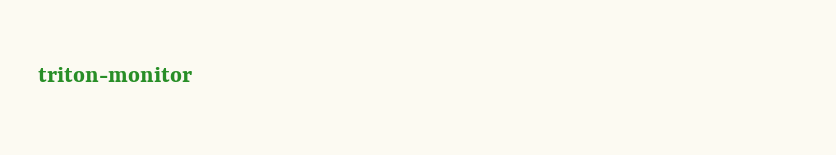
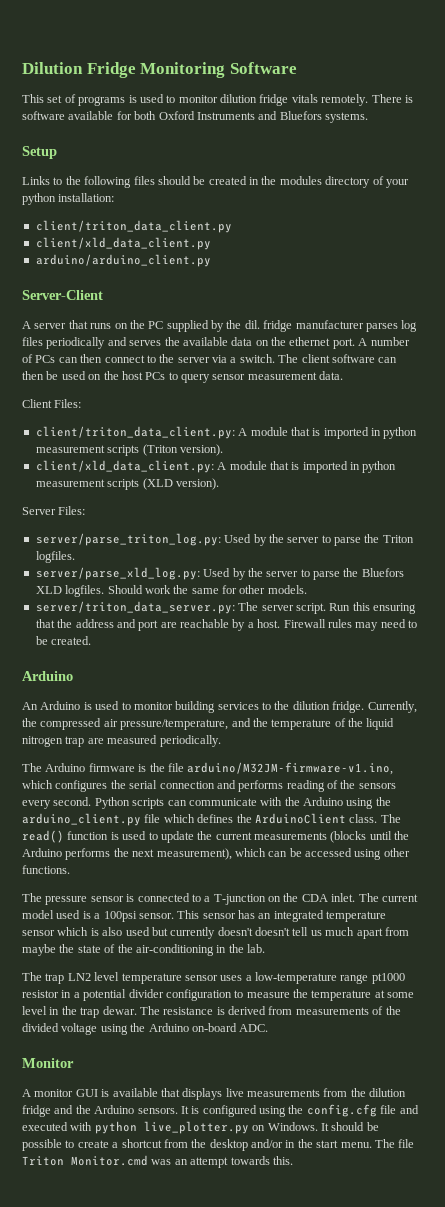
- triton-monitor
+ Dilution Fridge Monitoring Software
+ This set of programs is used to monitor dilution fridge vitals remotely. There is software available for both Oxford Instruments and Bluefors systems.
+ Setup
+ Links to the following files should be created in the modules directory of your python installation:
+ client/triton_data_client.py
+ client/xld_data_client.py
+ arduino/arduino_client.py
+ Server-Client
+ A server that runs on the PC supplied by the dil. fridge manufacturer parses log files periodically and serves the available data on the ethernet port. A number of PCs can then connect to the server via a switch. The client software can then be used on the host PCs to query sensor measurement data.
+ Client Files:
+ client/triton_data_client.py: A module that is imported in python measurement scripts (Triton version).
+ client/xld_data_client.py: A module that is imported in python measurement scripts (XLD version).
+ Server Files:
+ server/parse_triton_log.py: Used by the server to parse the Triton logfiles.
+ server/parse_xld_log.py: Used by the server to parse the Bluefors XLD logfiles. Should work the same for other models.
+ server/triton_data_server.py: The server script. Run this ensuring that the address and port are reachable by a host. Firewall rules may need to be created.
+ Arduino
+ An Arduino is used to monitor building services to the dilution fridge. Currently, the compressed air pressure/temperature, and the temperature of the liquid nitrogen trap are measured periodically.
+ The Arduino firmware is the file arduino/M32JM-firmware-v1.ino, which configures the serial connection and performs reading of the sensors every second. Python scripts can communicate with the Arduino using the arduino_client.py file which defines the ArduinoClient class. The read() function is used to update the current measurements (blocks until the Arduino performs the next measurement), which can be accessed using other functions.
+ The pressure sensor is connected to a T-junction on the CDA inlet. The current model used is a 100psi sensor. This sensor has an integrated temperature sensor which is also used but currently doesn't doesn't tell us much apart from maybe the state of the air-conditioning in the lab.
+ The trap LN2 level temperature sensor uses a low-temperature range pt1000 resistor in a potential divider configuration to measure the temperature at some level in the trap dewar. The resistance is derived from measurements of the divided voltage using the Arduino on-board ADC.
+ Monitor
+ A monitor GUI is available that displays live measurements from the dilution fridge and the Arduino sensors. It is configured using the config.cfg file and executed with python live_plotter.py on Windows. It should be possible to create a shortcut from the desktop and/or in the start menu. The file Triton Monitor.cmd was an attempt towards this.

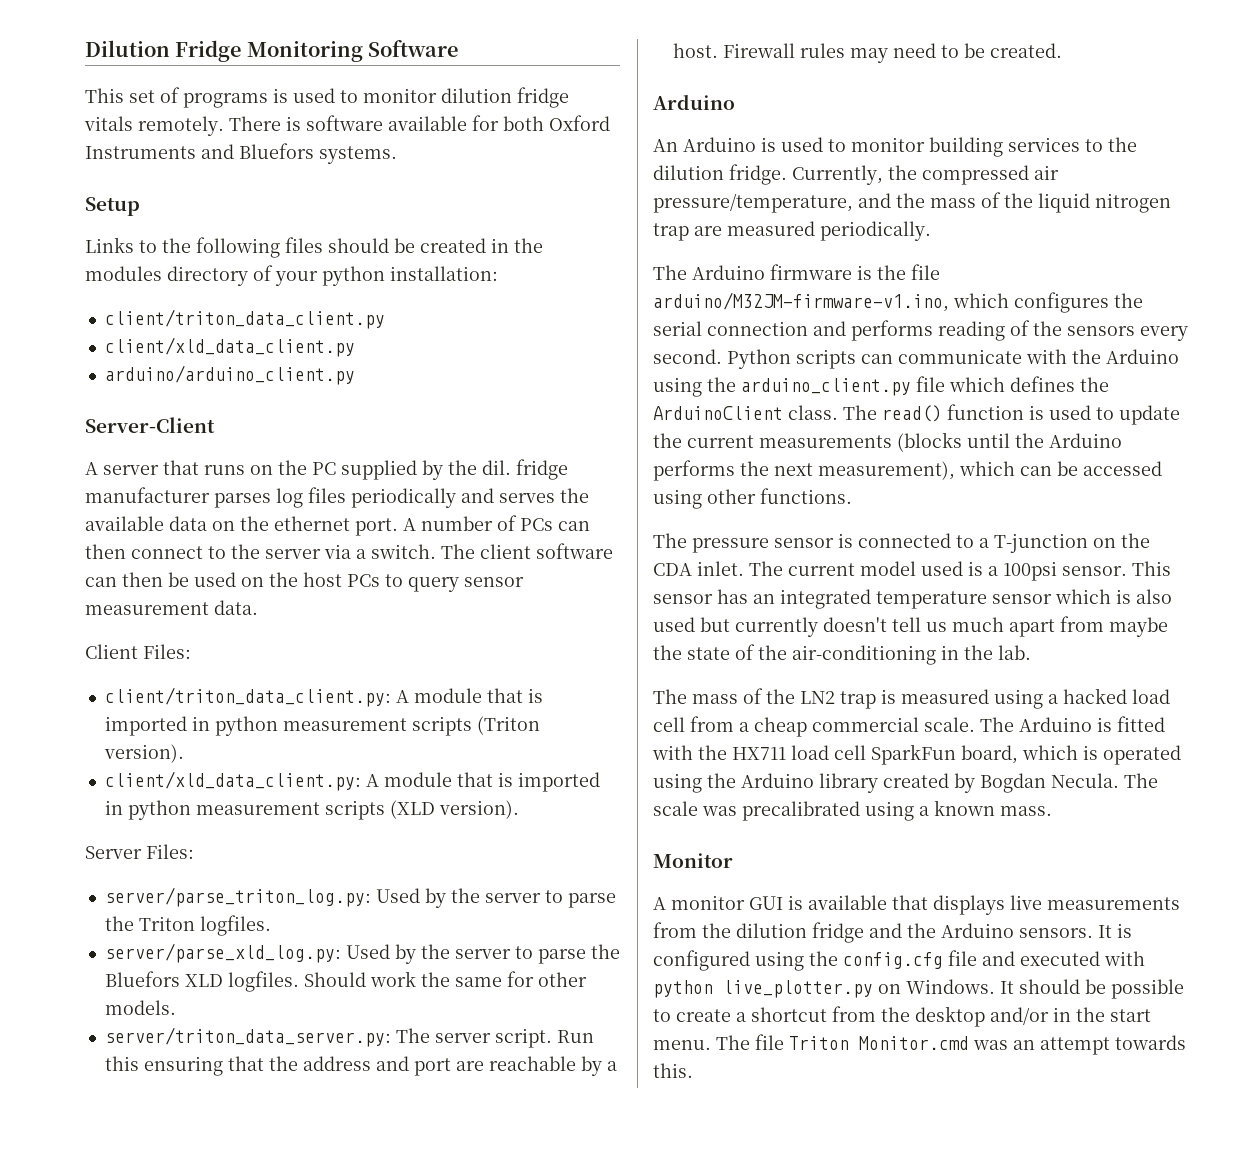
- Currently, the compressed air pressure/temperature, and the temperature of the liquid nitrogen trap are measured periodically.
+ Currently, the compressed air pressure/temperature, and the mass of the liquid nitrogen trap are measured periodically.
- This sensor has an integrated temperature sensor which is also used but currently doesn't doesn't tell us much apart from maybe the state of the air-conditioning in the lab.
+ This sensor has an integrated temperature sensor which is also used but currently doesn't tell us much apart from maybe the state of the air-conditioning in the lab.
- The trap LN2 level temperature sensor uses a low-temperature range pt1000 resistor in a potential divider configuration to measure the temperature at some level in the trap dewar. The resistance is derived from measurements of the divided voltage using the Arduino on-board ADC.
+ The mass of the LN2 trap is measured using a hacked load cell from a cheap commercial scale. The Arduino is fitted with the HX711 load cell SparkFun board, which is operated using the Arduino library created by Bogdan Necula. The scale was precalibrated using a known mass.

